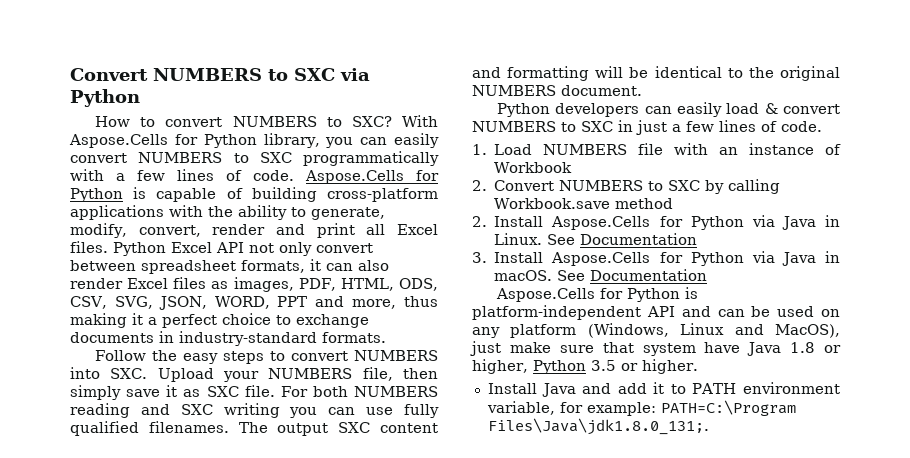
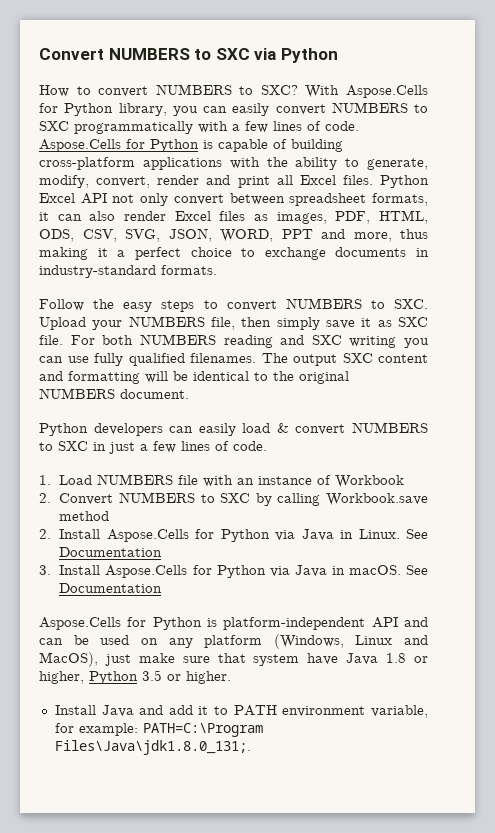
- Follow the easy steps to convert NUMBERS into SXC. Upload your NUMBERS file, then simply save it as SXC file.
+ Follow the easy steps to convert NUMBERS to SXC. Upload your NUMBERS file, then simply save it as SXC file.

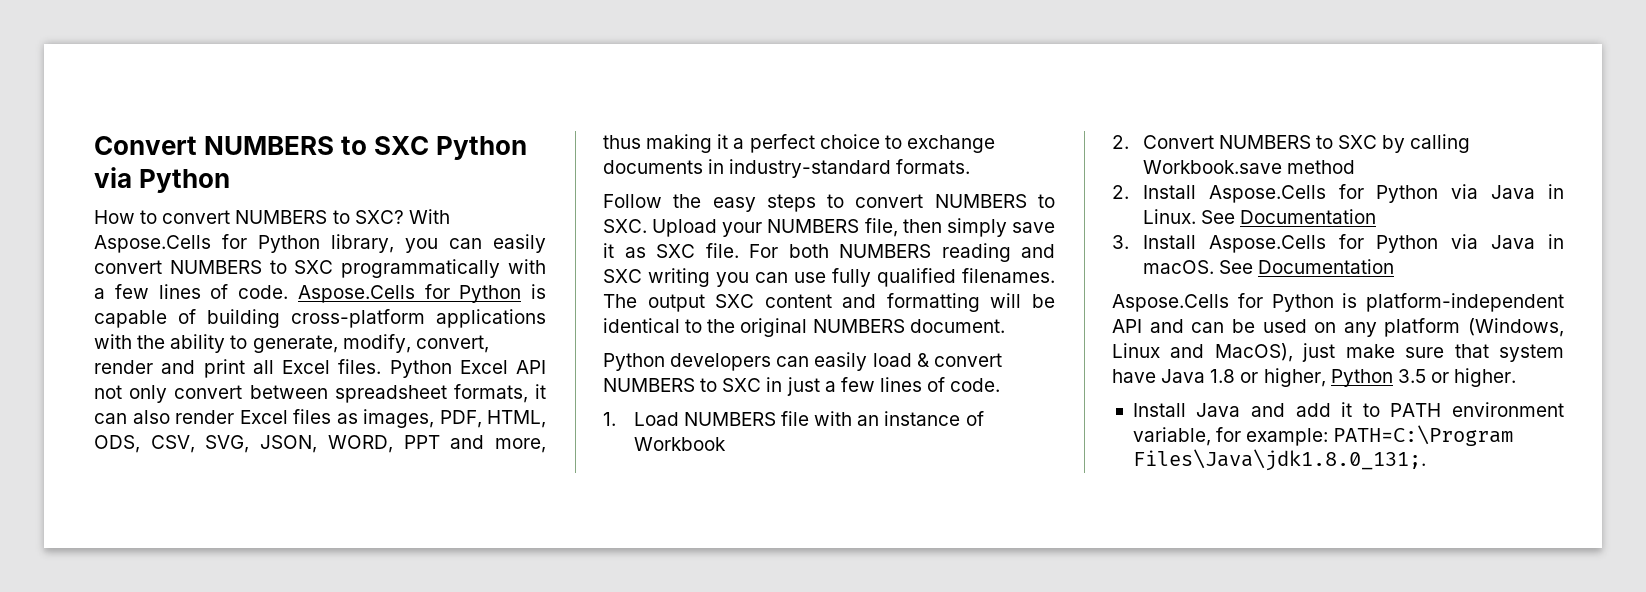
- Convert NUMBERS to SXC via Python
+ Convert NUMBERS to SXC Python via Python

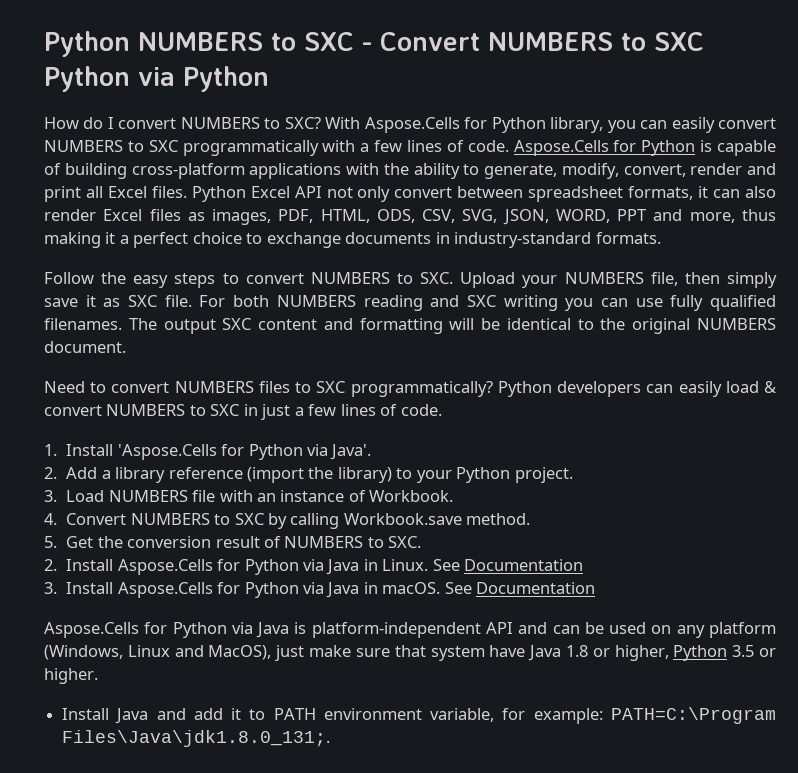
- Convert NUMBERS to SXC Python via Python
+ Python NUMBERS to SXC - Convert NUMBERS to SXC Python via Python
- How to convert NUMBERS to SXC?
+ How do I convert NUMBERS to SXC?
+ Need to convert NUMBERS files to SXC programmatically?
- 1. Load NUMBERS file with an instance of Workbook
- 2. Convert NUMBERS to SXC by calling Workbook.save method
+ 1. Install 'Aspose.Cells for Python via Java'.
+ 2. Add a library reference (import the library) to your Python project.
+ 3. Load NUMBERS file with an instance of Workbook.
+ 4. Convert NUMBERS to SXC by calling Workbook.save method.
+ 5. Get the conversion result of NUMBERS to SXC.
- Aspose.Cells for Python is platform-independent API and can be used on any platform (Windows, Linux and MacOS), just make sure that system have Java 1.8 or higher, Python 3.5 or higher.
+ Aspose.Cells for Python via Java is platform-independent API and can be used on any platform (Windows, Linux and MacOS), just make sure that system have Java 1.8 or higher, Python 3.5 or higher.

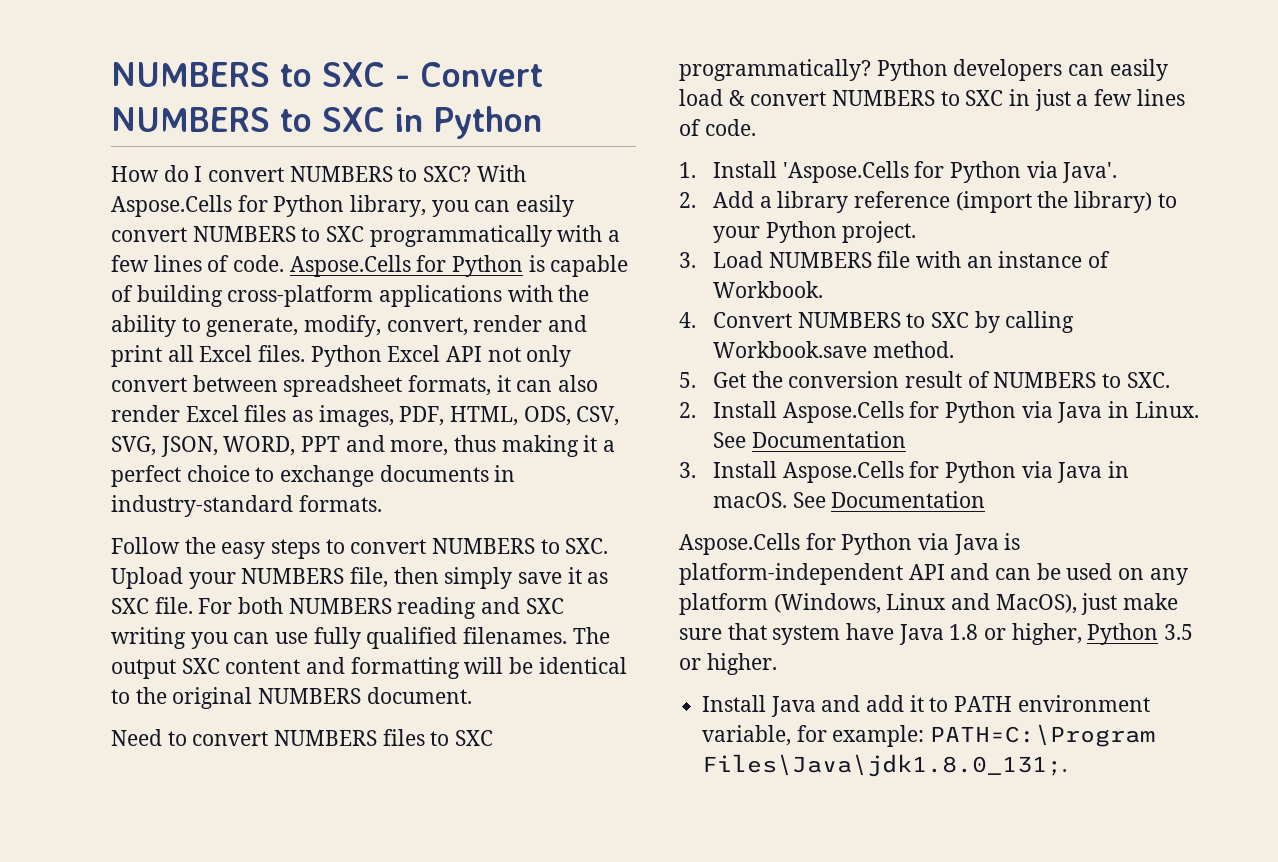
- Python NUMBERS to SXC - Convert NUMBERS to SXC Python via Python
+ NUMBERS to SXC - Convert NUMBERS to SXC in Python

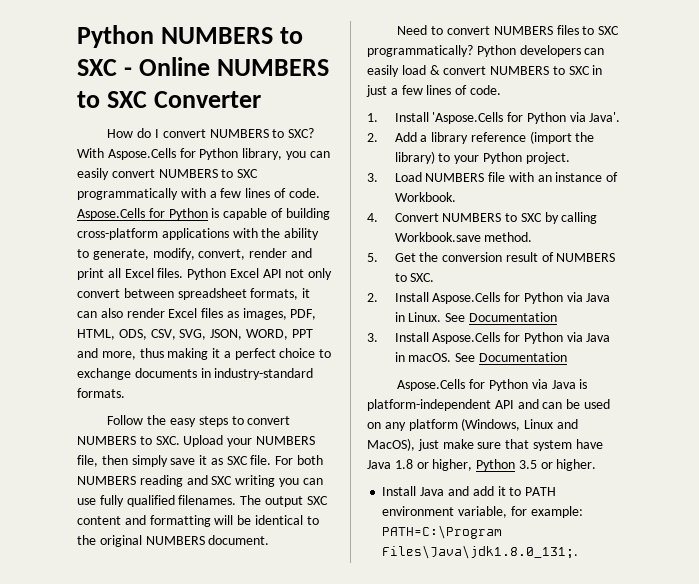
- NUMBERS to SXC - Convert NUMBERS to SXC in Python
+ Python NUMBERS to SXC - Online NUMBERS to SXC Converter

